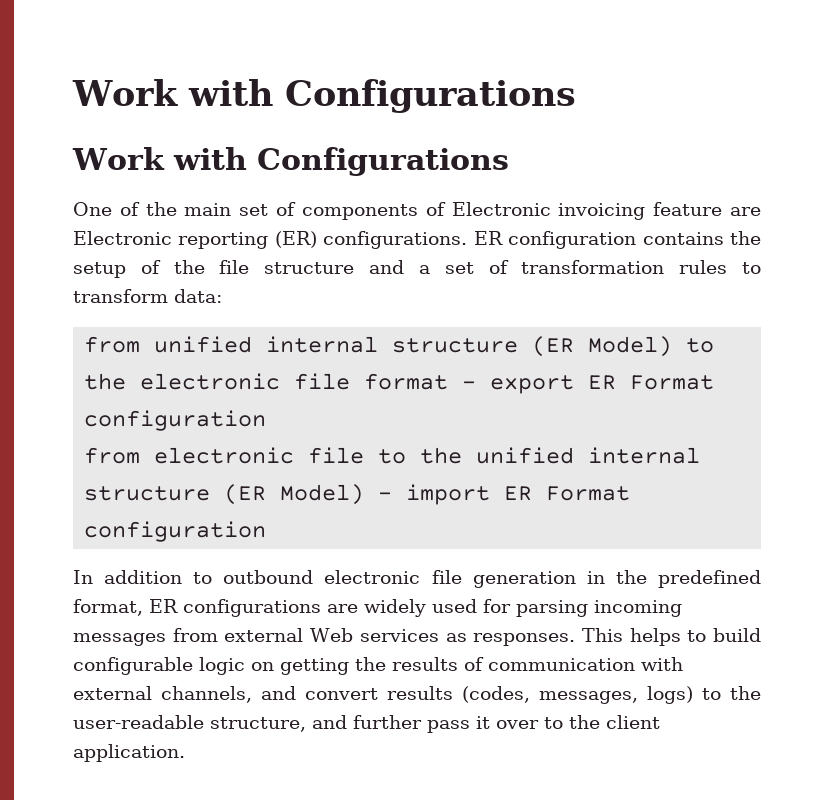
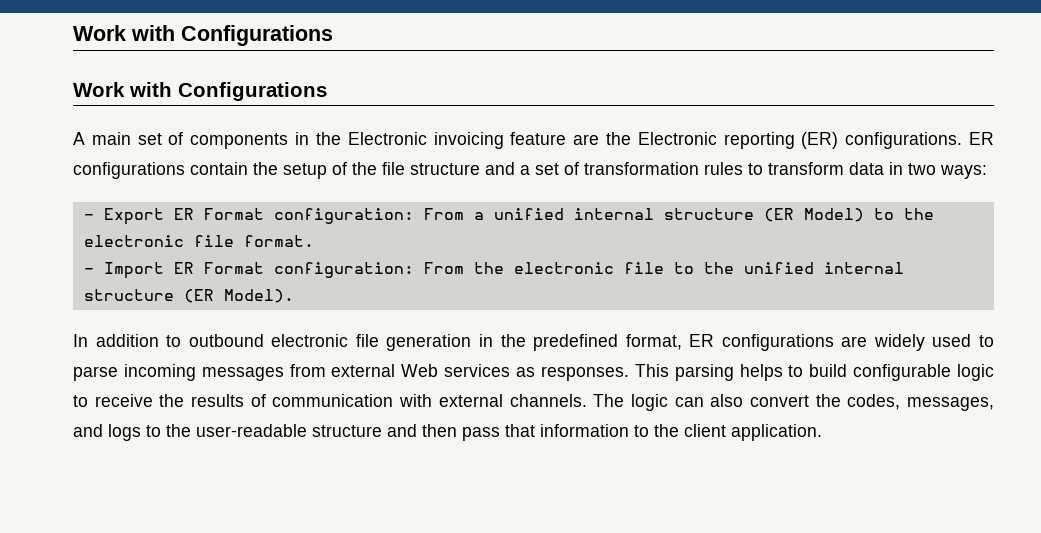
- One of the main set of components of Electronic invoicing feature are Electronic reporting (ER) configurations.
+ A main set of components in the Electronic invoicing feature are the Electronic reporting (ER) configurations.
- ER configuration contains the setup of the file structure and a set of transformation rules to transform data:
- from unified internal structure (ER Model) to the electronic file format - export ER Format configuration
- from electronic file to the unified internal structure (ER Model) - import ER Format configuration
+ ER configurations contain the setup of the file structure and a set of transformation rules to transform data in two ways:
+ - Export ER Format configuration: From a unified internal structure (ER Model) to the electronic file format.
+ - Import ER Format configuration: From the electronic file to the unified internal structure (ER Model).
- In addition to outbound electronic file generation in the predefined format, ER configurations are widely used for parsing incoming messages from external Web services as responses.
+ In addition to outbound electronic file generation in the predefined format, ER configurations are widely used to parse incoming messages from external Web services as responses.
- This helps to build configurable logic on getting the results of communication with external channels, and convert results (codes, messages, logs) to the user-readable structure, and further pass it over to the client application.
+ This parsing helps to build configurable logic to receive the results of communication with external channels. The logic can also convert the codes, messages, and logs to the user-readable structure and then pass that information to the client application.

